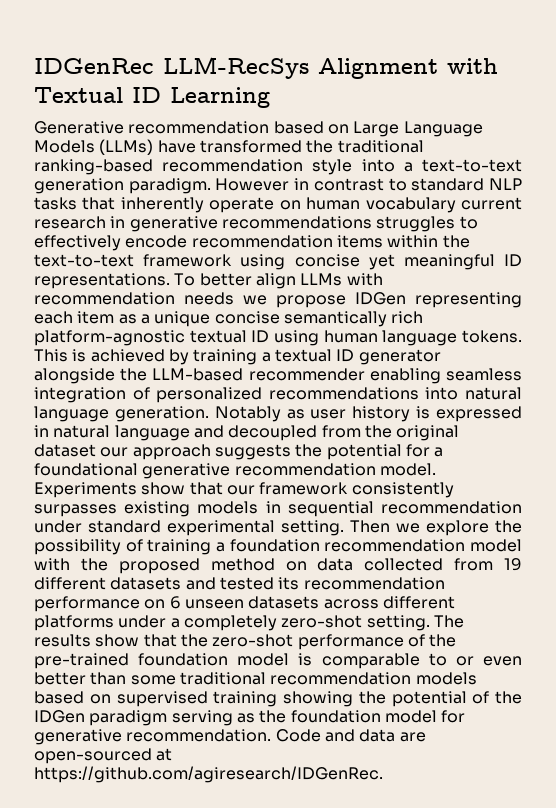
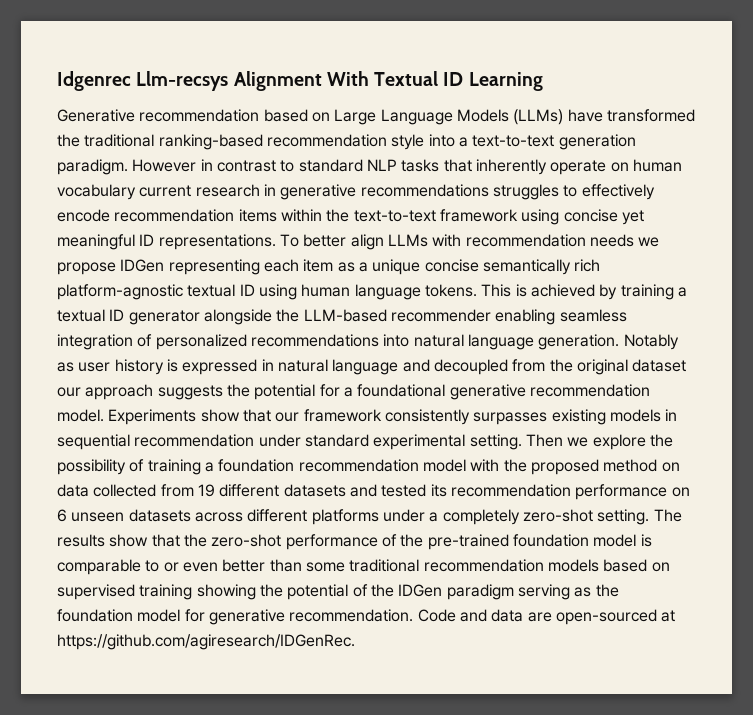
- IDGenRec LLM-RecSys Alignment with Textual ID Learning
+ Idgenrec Llm-recsys Alignment With Textual ID Learning

